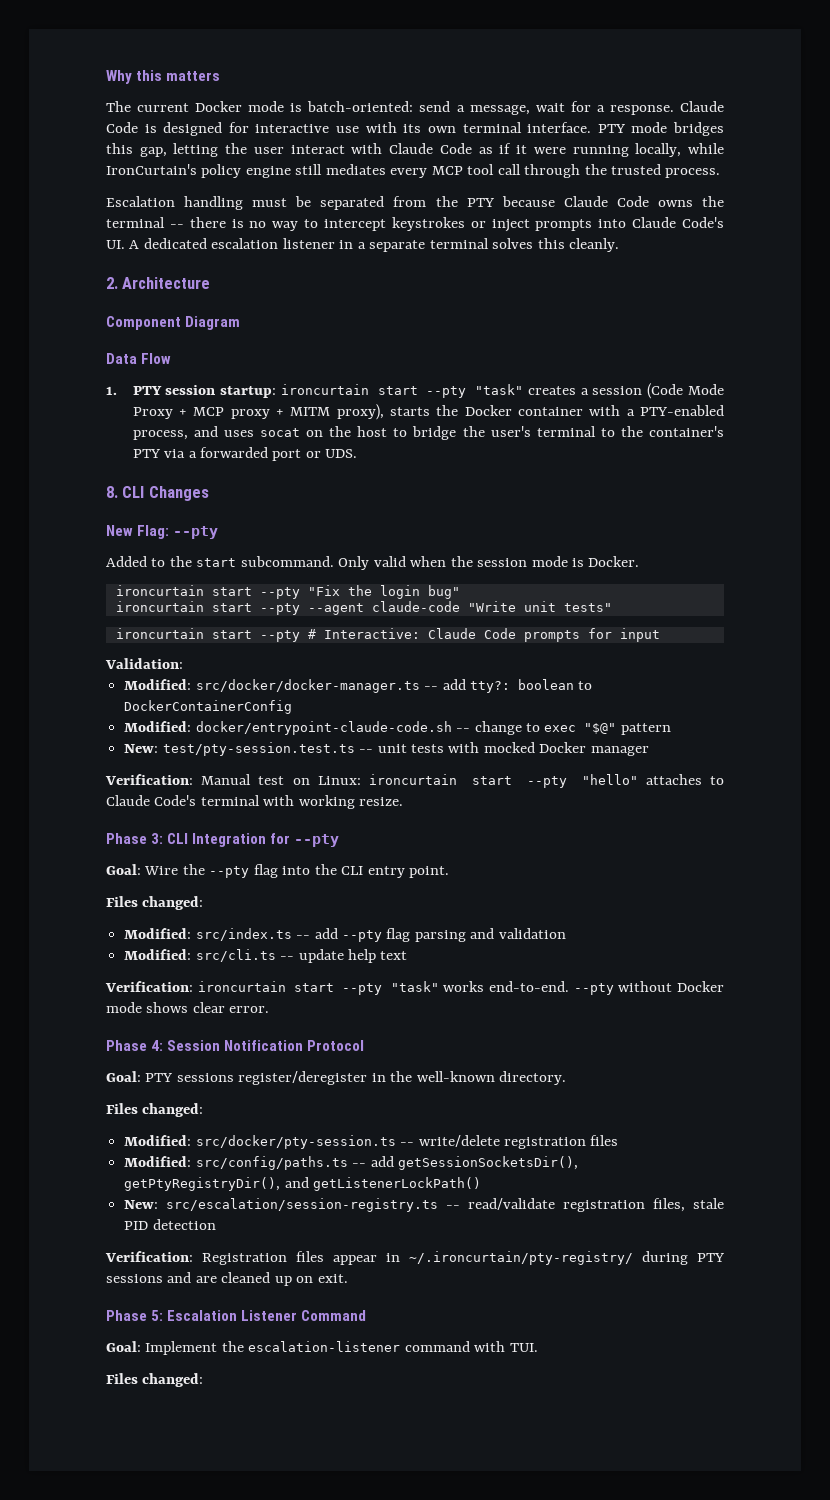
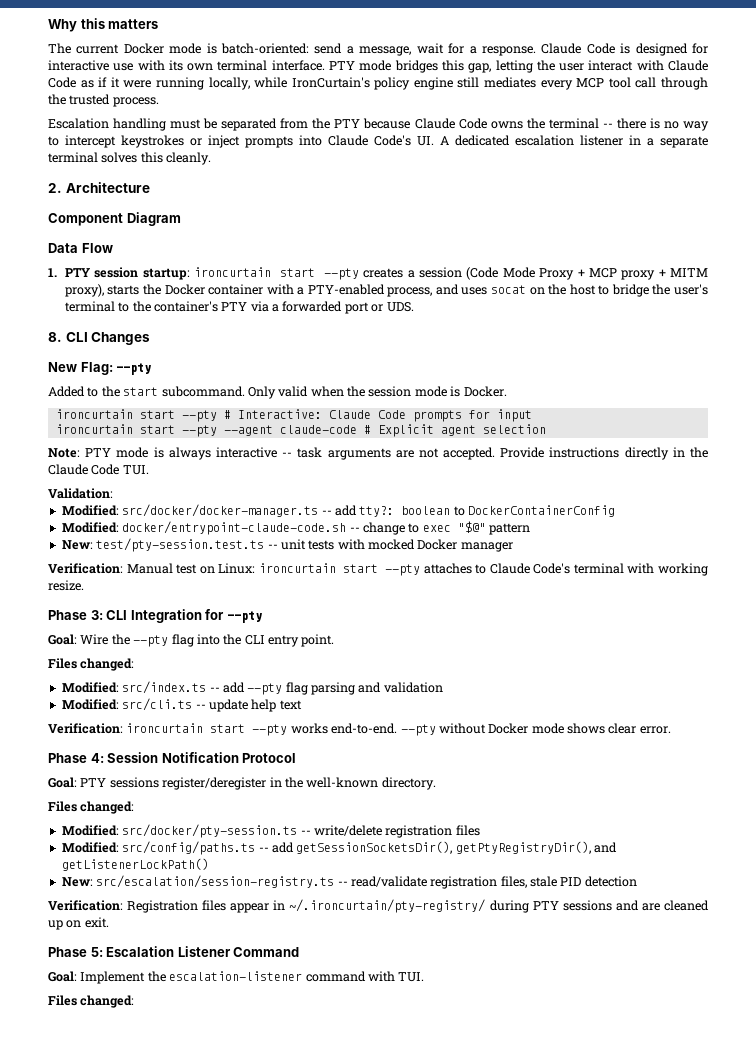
- 1. PTY session startup: ironcurtain start --pty "task" creates a session (Code Mode Proxy + MCP proxy + MITM proxy), starts the Docker container with a PTY-enabled process, and uses socat on the host to bridge the user's terminal to the container's PTY via a forwarded port or UDS.
+ 1. PTY session startup: ironcurtain start --pty creates a session (Code Mode Proxy + MCP proxy + MITM proxy), starts the Docker container with a PTY-enabled process, and uses socat on the host to bridge the user's terminal to the container's PTY via a forwarded port or UDS.
- ironcurtain start --pty "Fix the login bug"
- ironcurtain start --pty --agent claude-code "Write unit tests"
+ ironcurtain start --pty --agent claude-code # Explicit agent selection
+ Note: PTY mode is always interactive -- task arguments are not accepted. Provide instructions directly in the Claude Code TUI.
- Verification: Manual test on Linux: ironcurtain start --pty "hello" attaches to Claude Code's terminal with working resize.
+ Verification: Manual test on Linux: ironcurtain start --pty attaches to Claude Code's terminal with working resize.
- Verification: ironcurtain start --pty "task" works end-to-end.
+ Verification: ironcurtain start --pty works end-to-end.

